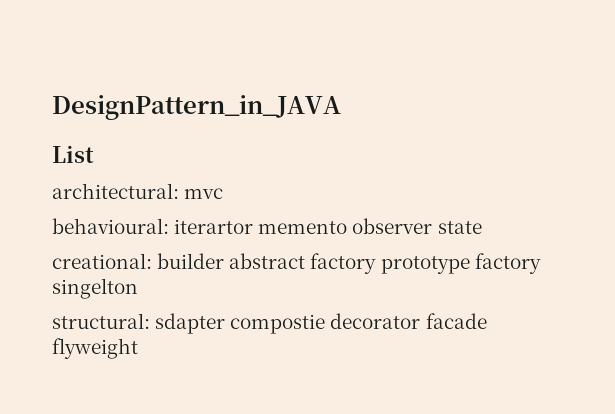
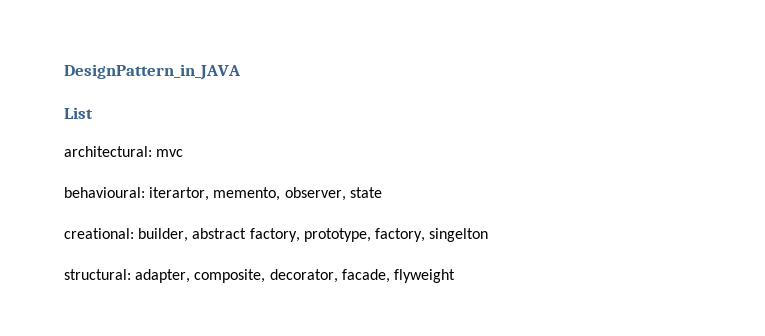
- behavioural: iterartor memento observer state
+ behavioural: iterartor, memento, observer, state
- creational: builder abstract factory prototype factory singelton
- structural: sdapter compostie decorator facade flyweight
+ creational: builder, abstract factory, prototype, factory, singelton
+ structural: adapter, composite, decorator, facade, flyweight

